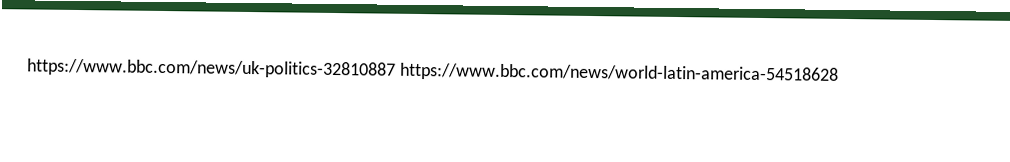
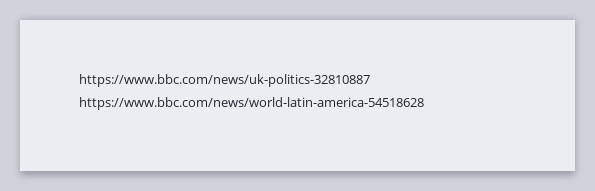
- https://www.bbc.com/news/uk-politics-32810887 https://www.bbc.com/news/world-latin-america-54518628
+ https://www.bbc.com/news/uk-politics-32810887
+ https://www.bbc.com/news/world-latin-america-54518628

